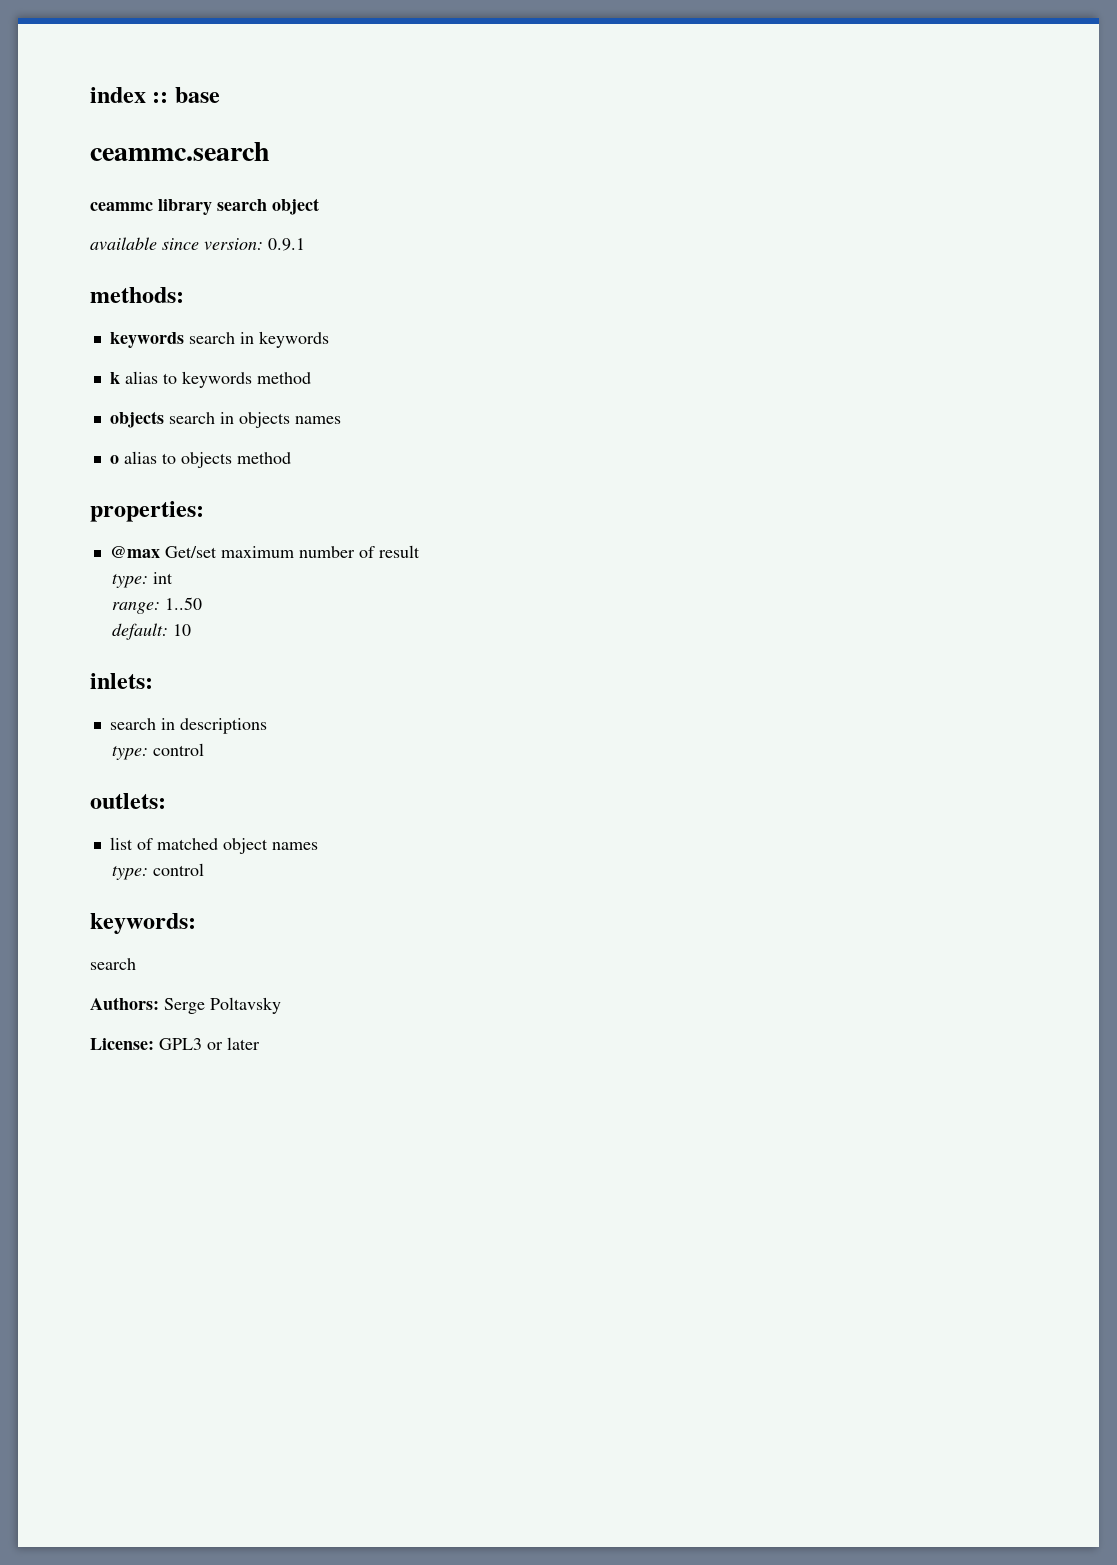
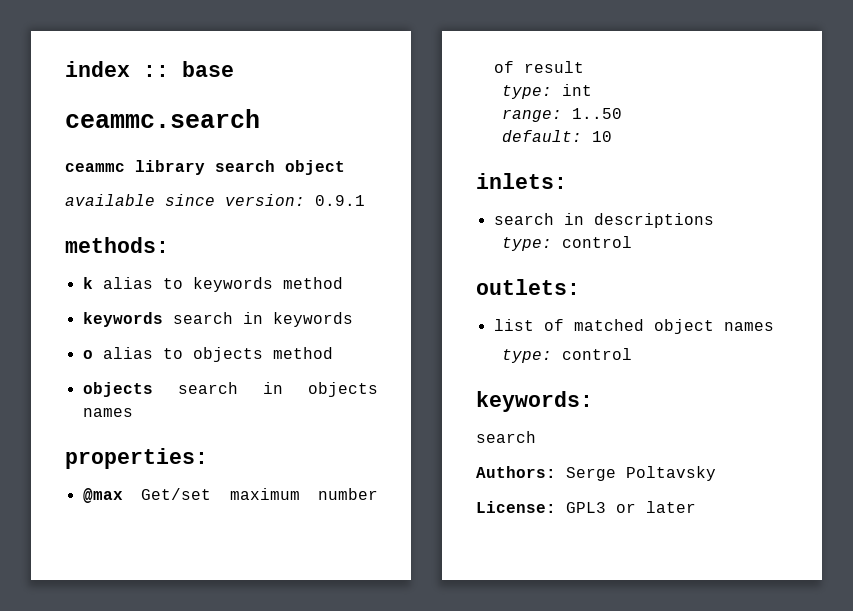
+ k alias to keywords method
- k alias to keywords method
+ o alias to objects method
- o alias to objects method

